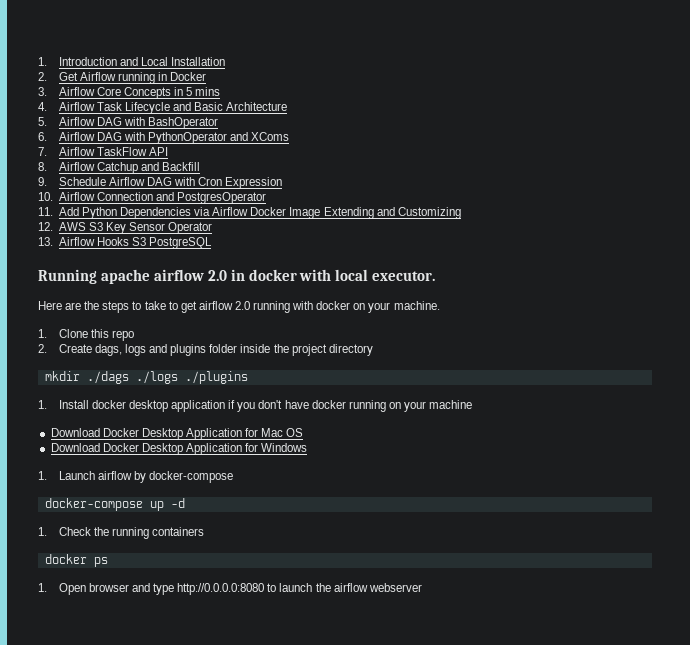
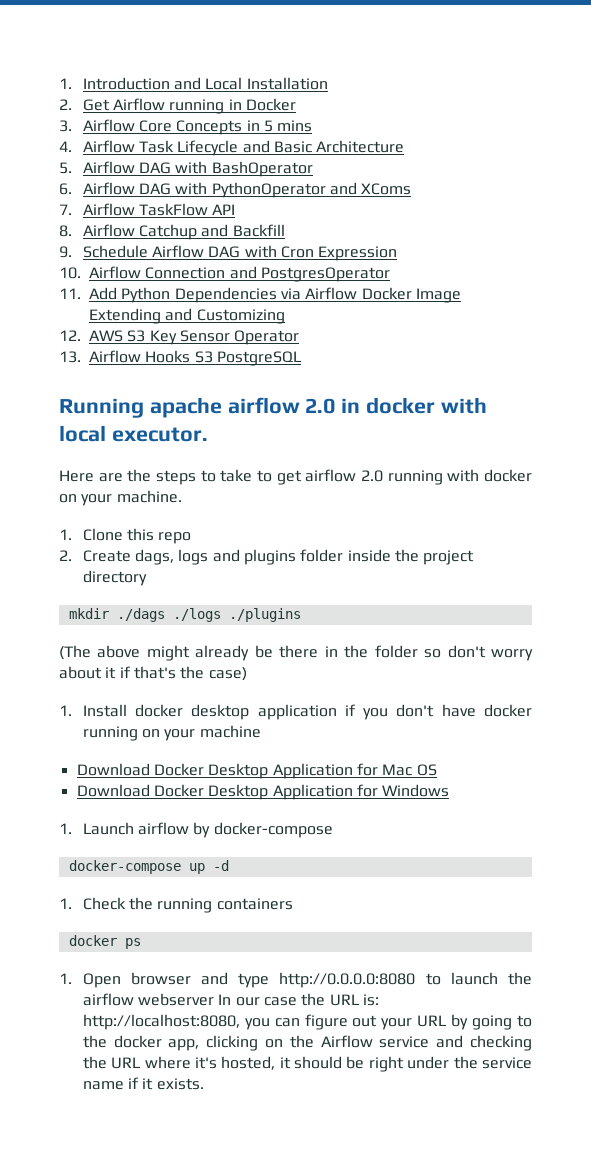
+ (The above might already be there in the folder so don't worry about it if that's the case)
- 1. Open browser and type http://0.0.0.0:8080 to launch the airflow webserver
+ 1. Open browser and type http://0.0.0.0:8080 to launch the airflow webserver In our case the URL is: http://localhost:8080, you can figure out your URL by going to the docker app, clicking on the Airflow service and checking the URL where it's hosted, it should be right under the service name if it exists.

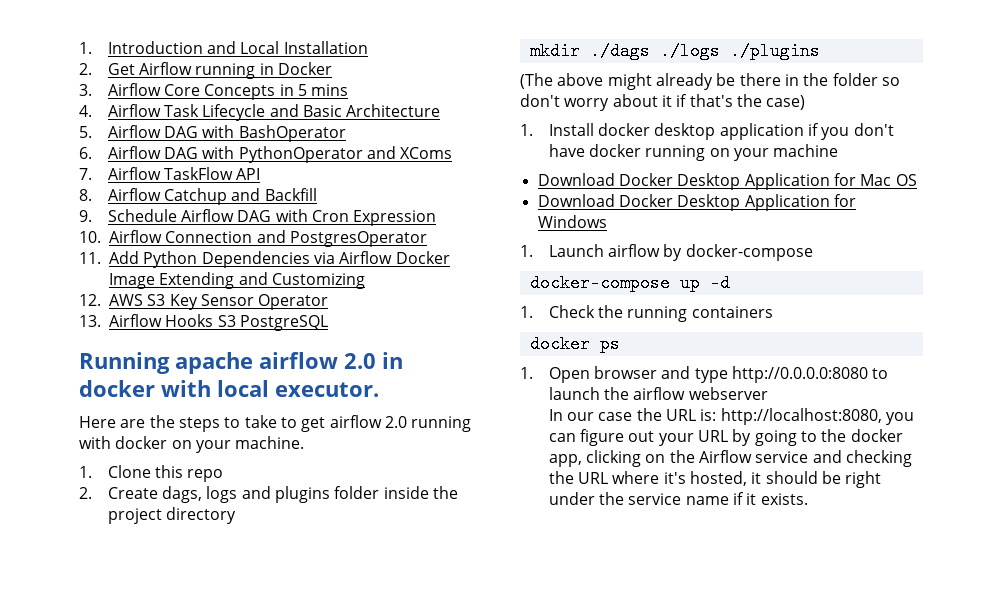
- 1. Open browser and type http://0.0.0.0:8080 to launch the airflow webserver In our case the URL is: http://localhost:8080, you can figure out your URL by going to the docker app, clicking on the Airflow service and checking the URL where it's hosted, it should be right under the service name if it exists.
+ 1. Open browser and type http://0.0.0.0:8080 to launch the airflow webserver
+ In our case the URL is: http://localhost:8080, you can figure out your URL by going to the docker app, clicking on the Airflow service and checking the URL where it's hosted, it should be right under the service name if it exists.

